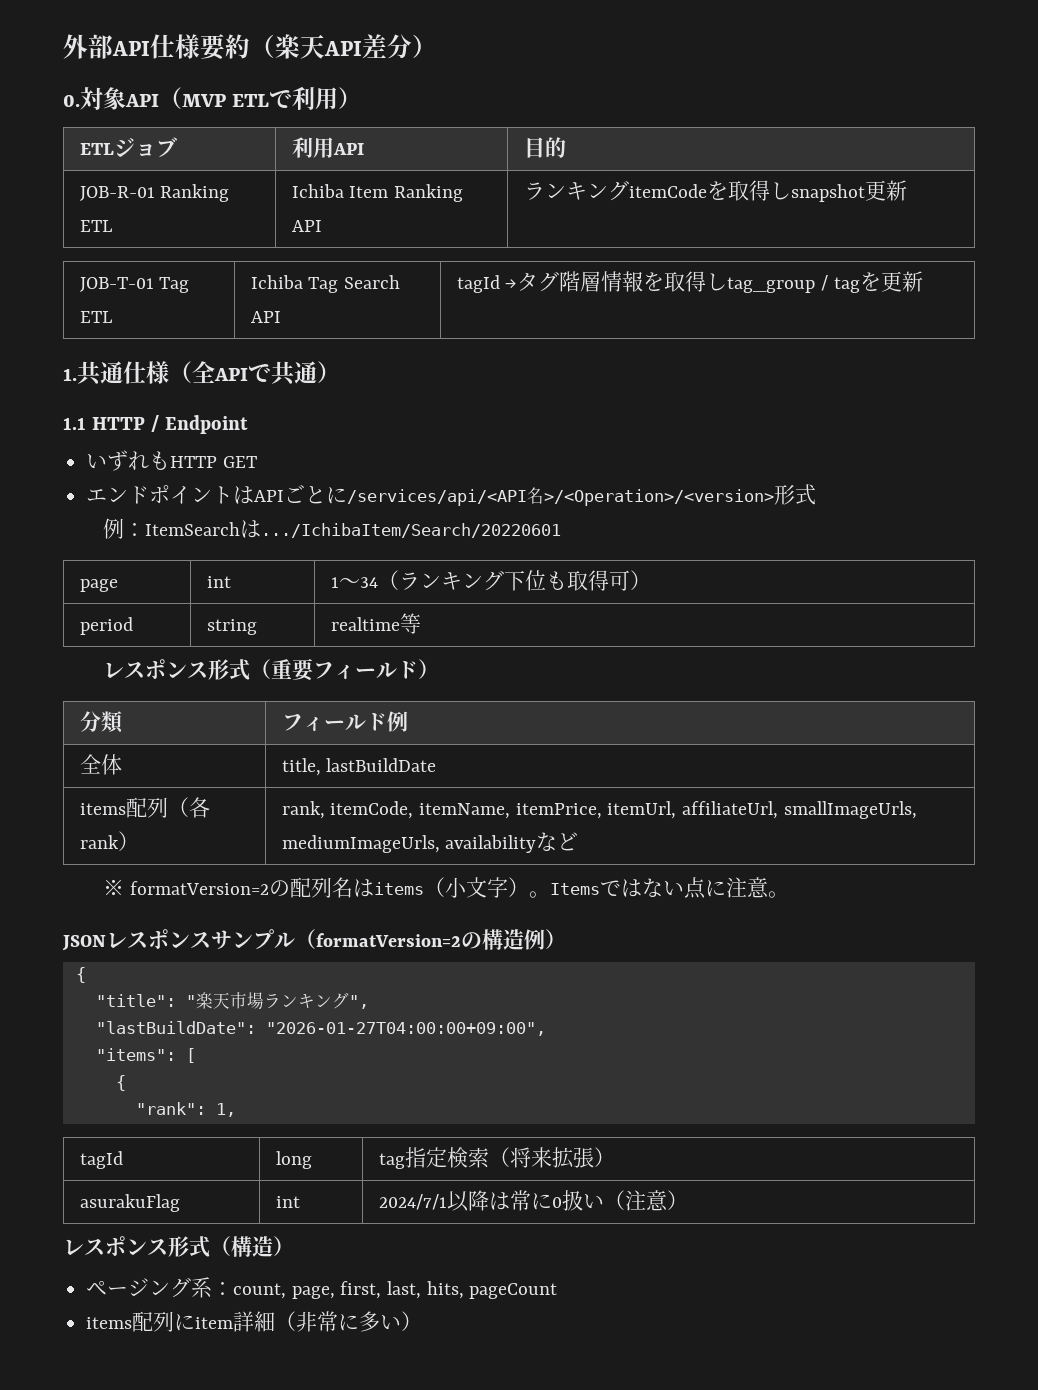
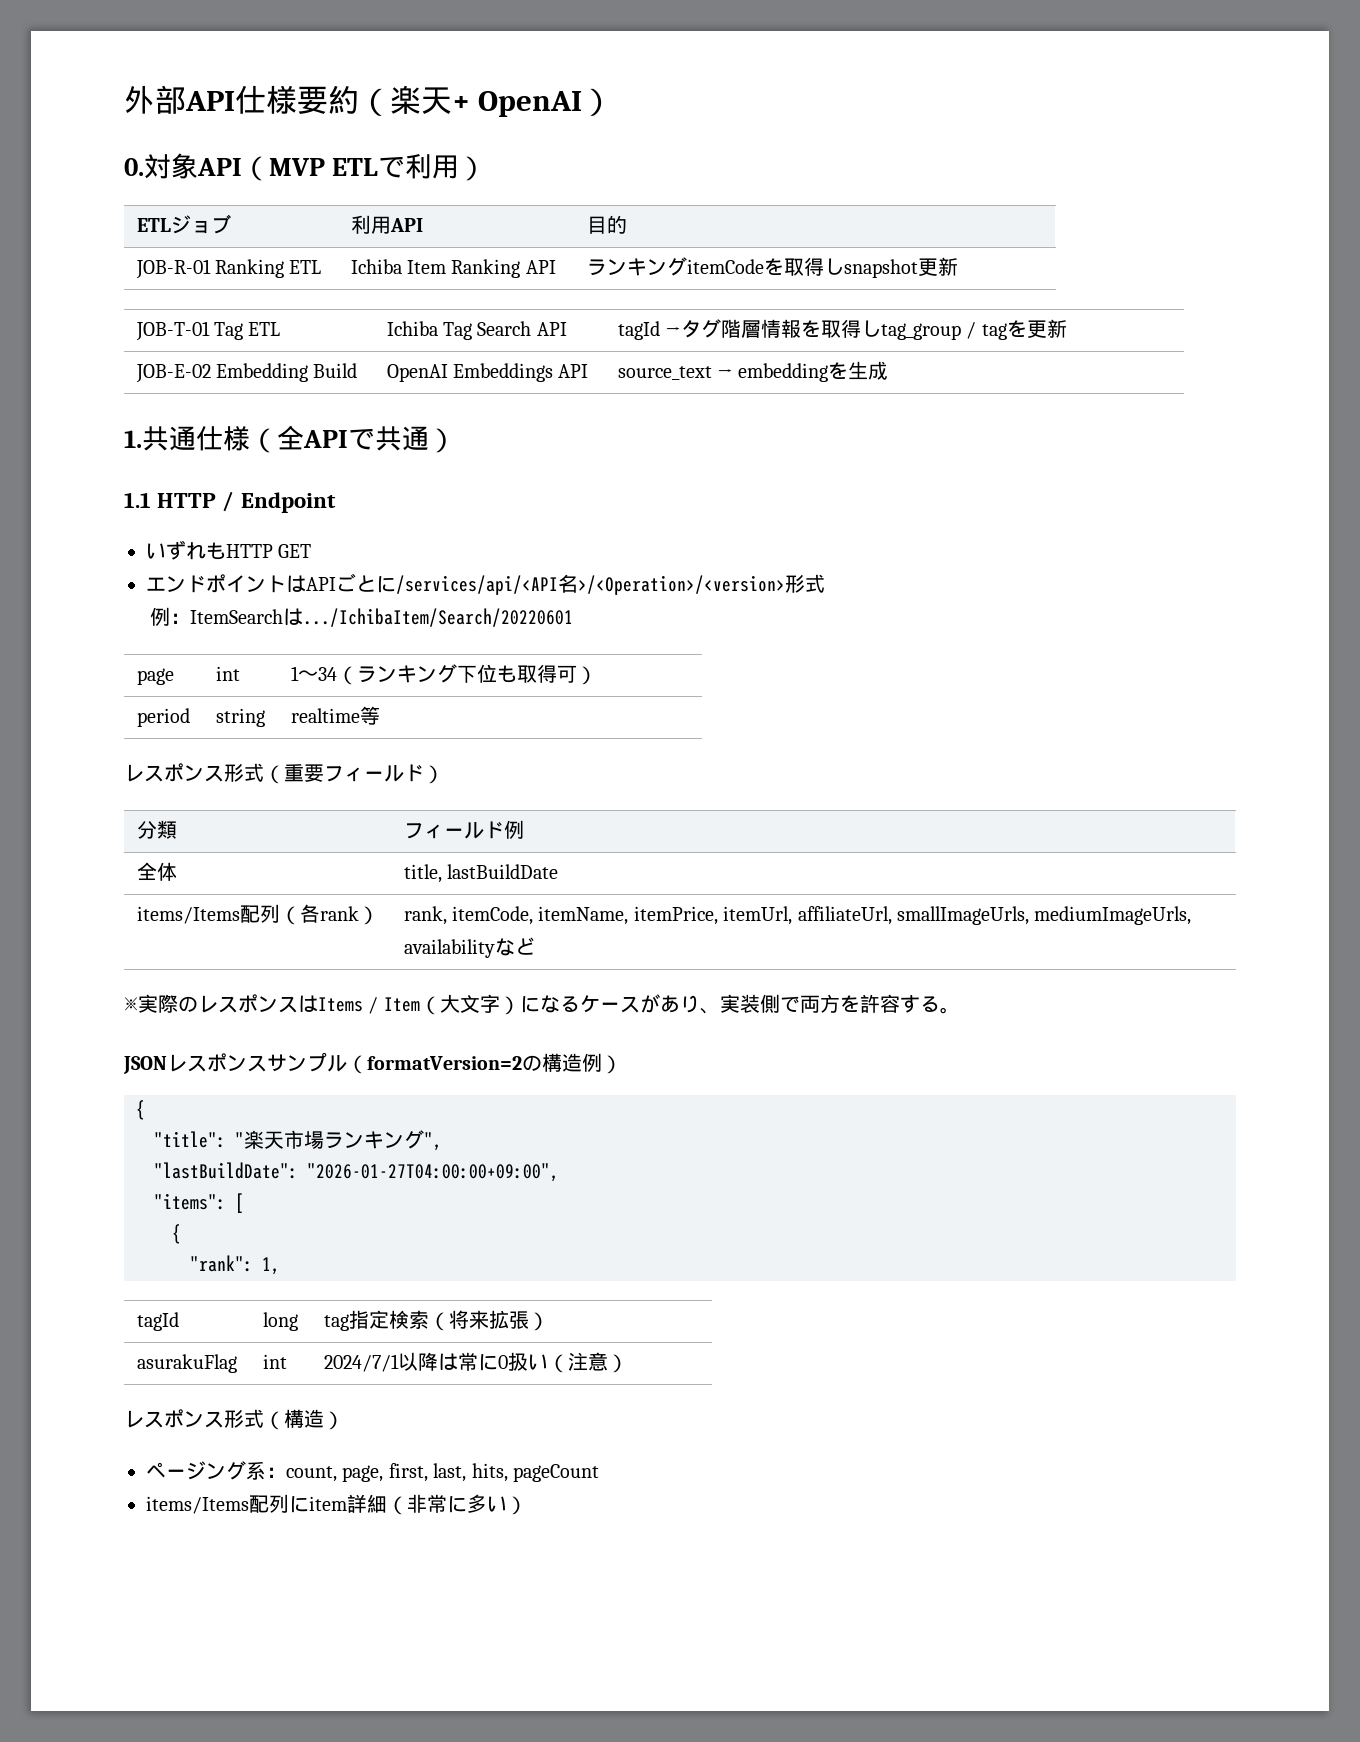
- 外部API仕様要約（楽天API差分）
+ 外部API仕様要約（楽天+ OpenAI）
+ JOB-E-02 Embedding Build | OpenAI Embeddings API | source_text → embeddingを生成
- items配列（各rank） | rank, itemCode, itemName, itemPrice, itemUrl, affiliateUrl, smallImageUrls, mediumImageUrls, availabilityなど
+ items/Items配列（各rank） | rank, itemCode, itemName, itemPrice, itemUrl, affiliateUrl, smallImageUrls, mediumImageUrls, availabilityなど
- ※ formatVersion=2の配列名はitems（小文字）。Itemsではない点に注意。
+ ※実際のレスポンスはItems / Item（大文字）になるケースがあり、実装側で両方を許容する。
- items配列にitem詳細（非常に多い）
+ items/Items配列にitem詳細（非常に多い）

